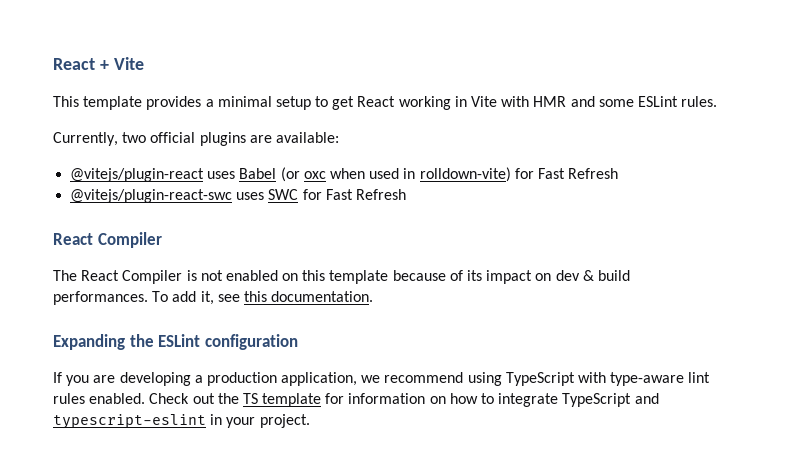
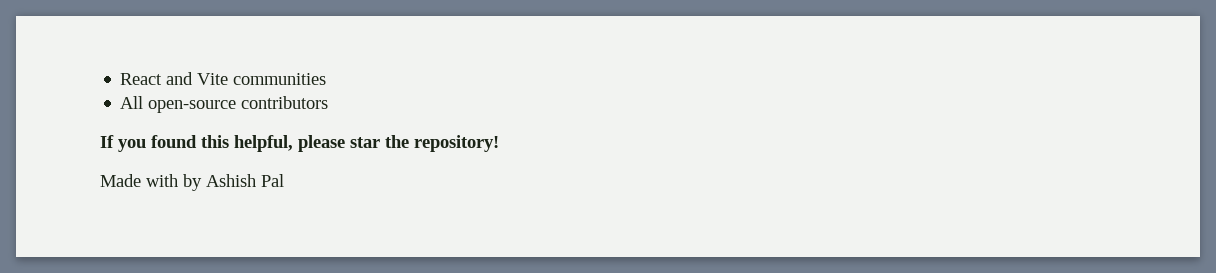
- React + Vite
- This template provides a minimal setup to get React working in Vite with HMR and some ESLint rules.
- Currently, two official plugins are available:
- @vitejs/plugin-react uses Babel (or oxc when used in rolldown-vite) for Fast Refresh
- @vitejs/plugin-react-swc uses SWC for Fast Refresh
- React Compiler
- The React Compiler is not enabled on this template because of its impact on dev & build performances. To add it, see this documentation.
- Expanding the ESLint configuration
- If you are developing a production application, we recommend using TypeScript with type-aware lint rules enabled. Check out the TS template for information on how to integrate TypeScript and typescript-eslint in your project.
+ React and Vite communities
+ All open-source contributors
+ If you found this helpful, please star the repository!
+ Made with by Ashish Pal

